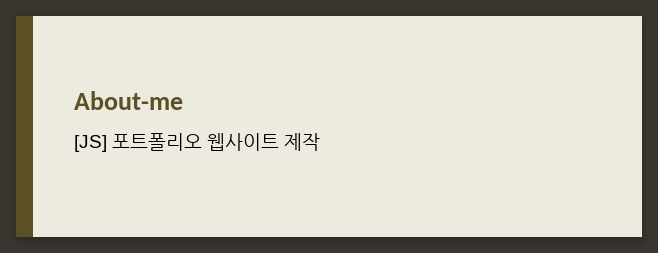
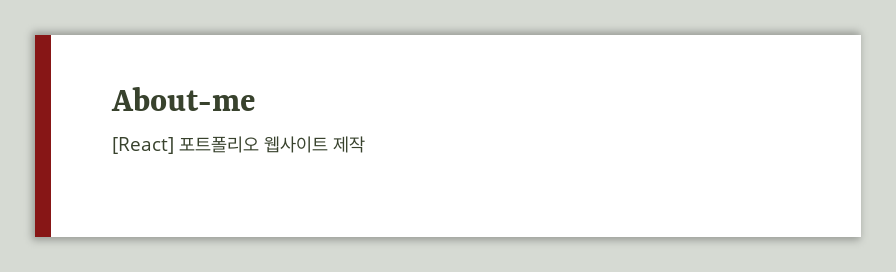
- [JS] 포트폴리오 웹사이트 제작
+ [React] 포트폴리오 웹사이트 제작

